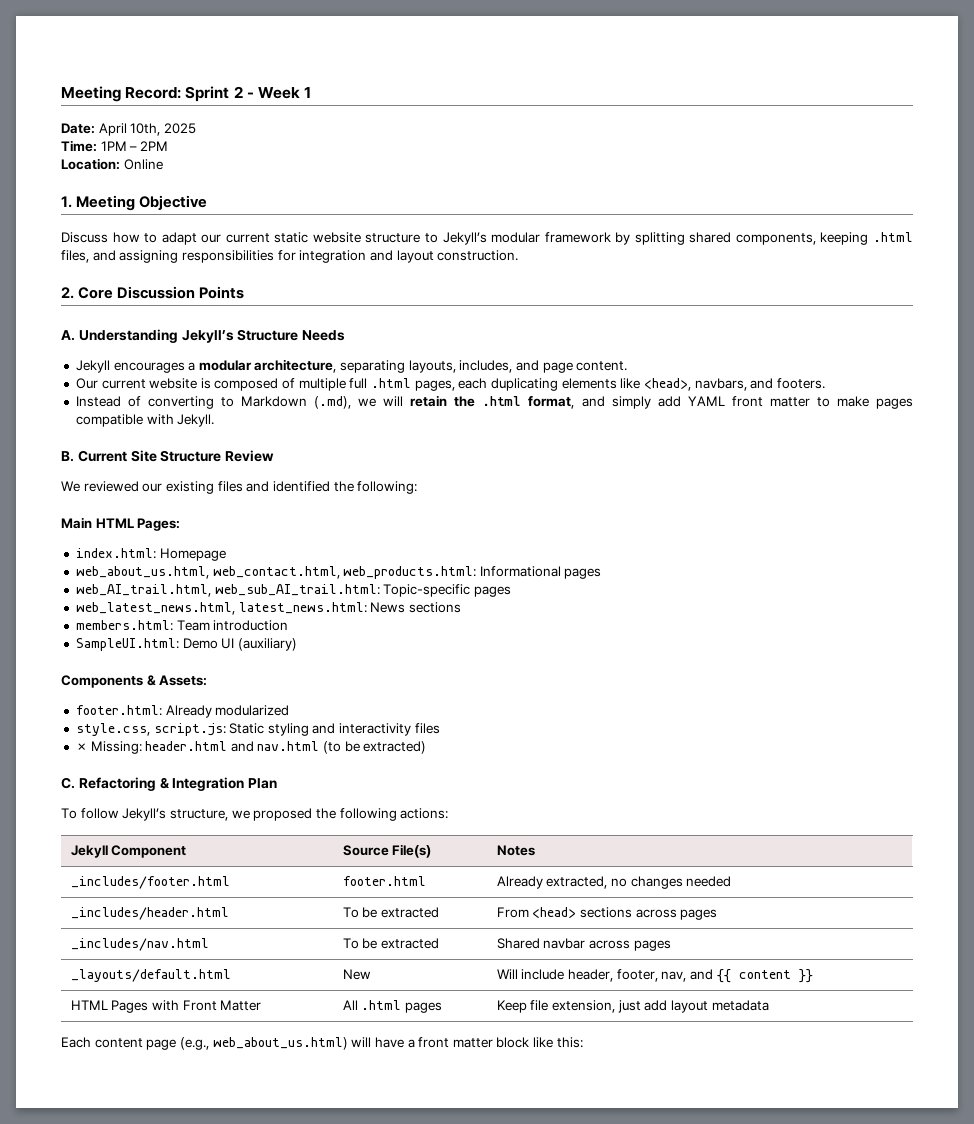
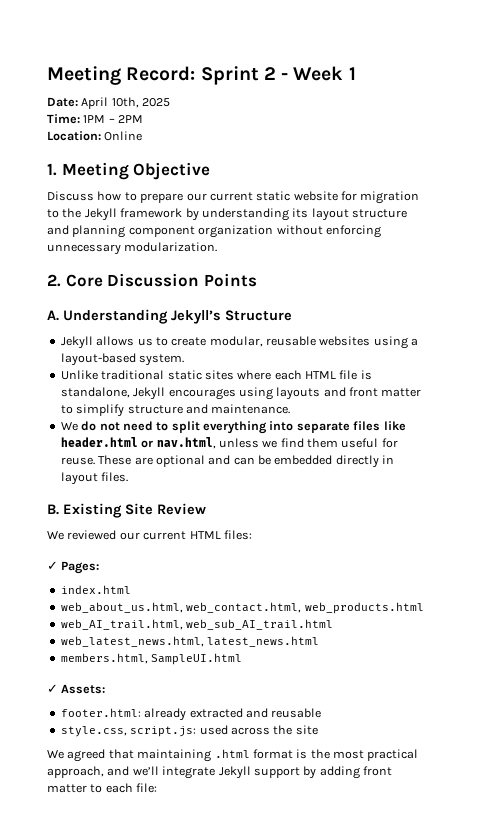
- Discuss how to adapt our current static website structure to Jekyll’s modular framework by splitting shared components, keeping .html files, and assigning responsibilities for integration and layout construction.
+ Discuss how to prepare our current static website for migration to the Jekyll framework by understanding its layout structure and planning component organization without enforcing unnecessary modularization.
- A. Understanding Jekyll’s Structure Needs
- Jekyll encourages a modular architecture, separating layouts, includes, and page content.
- Our current website is composed of multiple full .html pages, each duplicating elements like <head>, navbars, and footers.
- Instead of converting to Markdown (.md), we will retain the .html format, and simply add YAML front matter to make pages compatible with Jekyll.
- B. Current Site Structure Review
- We reviewed our existing files and identified the following:
- Main HTML Pages:
+ A. Understanding Jekyll’s Structure
+ Jekyll allows us to create modular, reusable websites using a layout-based system.
+ Unlike traditional static sites where each HTML file is standalone, Jekyll encourages using layouts and front matter to simplify structure and maintenance.
+ We do not need to split everything into separate files like header.html or nav.html, unless we find them useful for reuse. These are optional and can be embedded directly in layout files.
+ B. Existing Site Review
+ We reviewed our current HTML files:
+ ✓ Pages:
- index.html: Homepage
+ index.html
- web_about_us.html, web_contact.html, web_products.html: Informational pages
- web_AI_trail.html, web_sub_AI_trail.html: Topic-specific pages
- web_latest_news.html, latest_news.html: News sections
- members.html: Team introduction
- SampleUI.html: Demo UI (auxiliary)
- Components & Assets:
- footer.html: Already modularized
- style.css, script.js: Static styling and interactivity files
- ✗ Missing: header.html and nav.html (to be extracted)
- C. Refactoring & Integration Plan
- To follow Jekyll’s structure, we proposed the following actions:
- Jekyll Component | Source File(s) | Notes
- _includes/footer.html | footer.html | Already extracted, no changes needed
- _includes/header.html | To be extracted | From <head> sections across pages
- _includes/nav.html | To be extracted | Shared navbar across pages
- _layouts/default.html | New | Will include header, footer, nav, and {{ content }}
- HTML Pages with Front Matter | All .html pages | Keep file extension, just add layout metadata
- Each content page (e.g., web_about_us.html) will have a front matter block like this:
+ web_about_us.html, web_contact.html, web_products.html
+ web_AI_trail.html, web_sub_AI_trail.html
+ web_latest_news.html, latest_news.html
+ members.html, SampleUI.html
+ ✓ Assets:
+ footer.html: already extracted and reusable
+ style.css, script.js: used across the site
+ We agreed that maintaining .html format is the most practical approach, and we’ll integrate Jekyll support by adding front matter to each file:

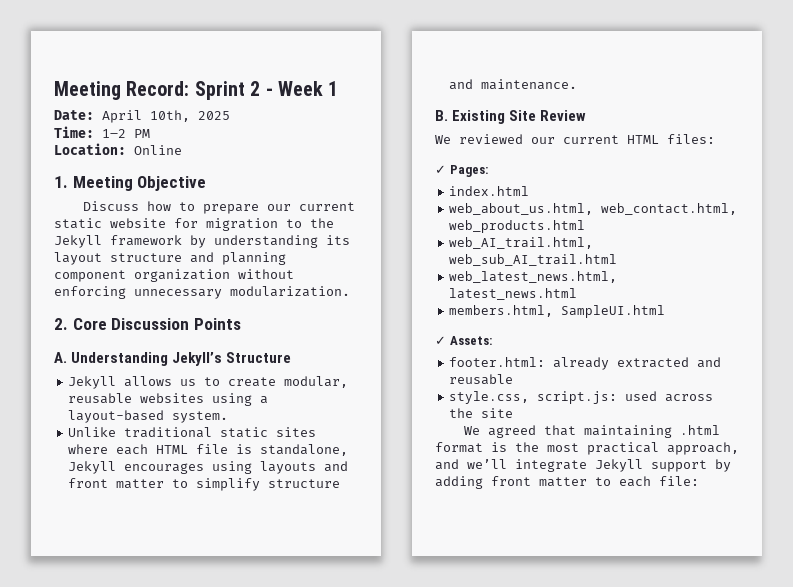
- Time: 1PM – 2PM
+ Time: 1–2 PM
- We do not need to split everything into separate files like header.html or nav.html, unless we find them useful for reuse. These are optional and can be embedded directly in layout files.

